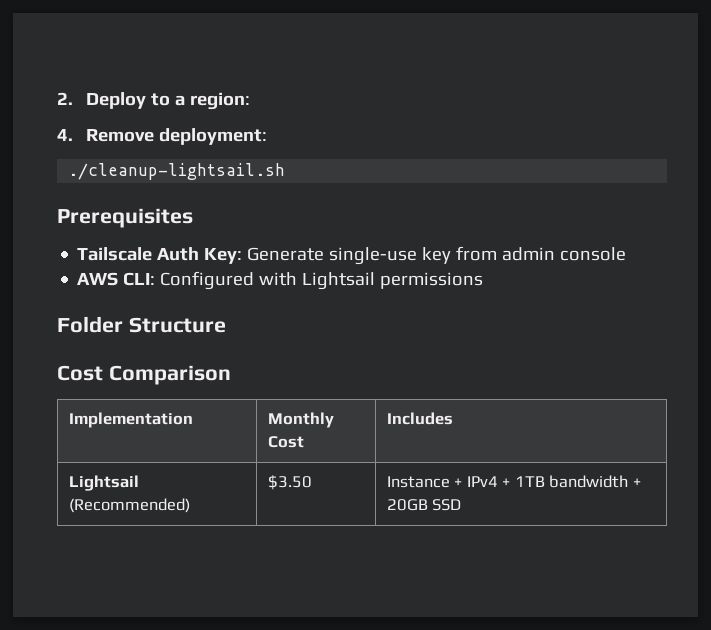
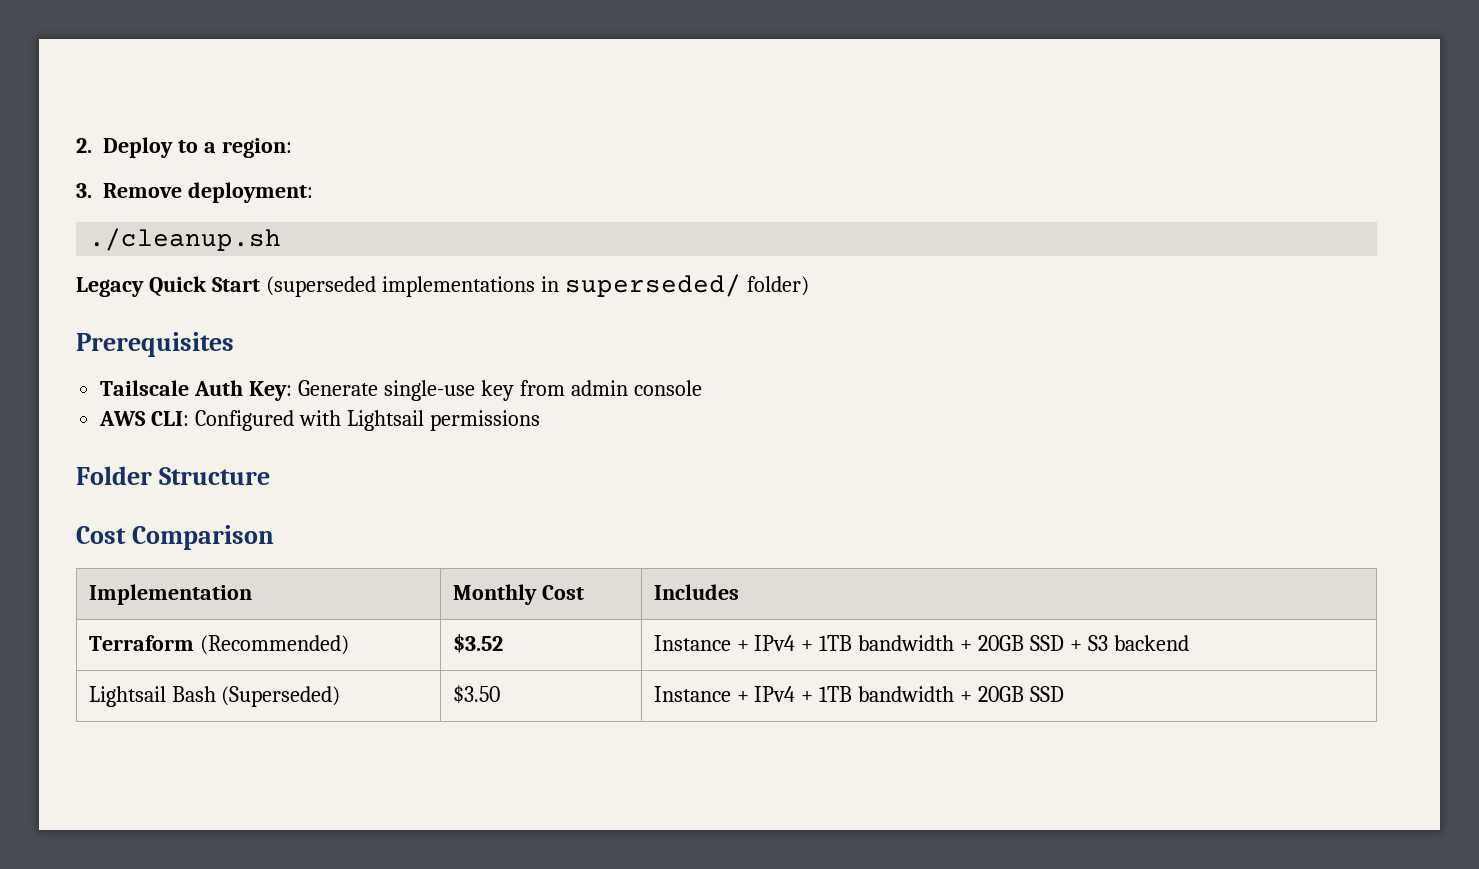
- 4. Remove deployment:
+ 3. Remove deployment:
- ./cleanup-lightsail.sh
+ ./cleanup.sh
+ Legacy Quick Start (superseded implementations in superseded/ folder)
- Lightsail (Recommended) | $3.50 | Instance + IPv4 + 1TB bandwidth + 20GB SSD
+ Terraform (Recommended) | $3.52 | Instance + IPv4 + 1TB bandwidth + 20GB SSD + S3 backend
+ Lightsail Bash (Superseded) | $3.50 | Instance + IPv4 + 1TB bandwidth + 20GB SSD

